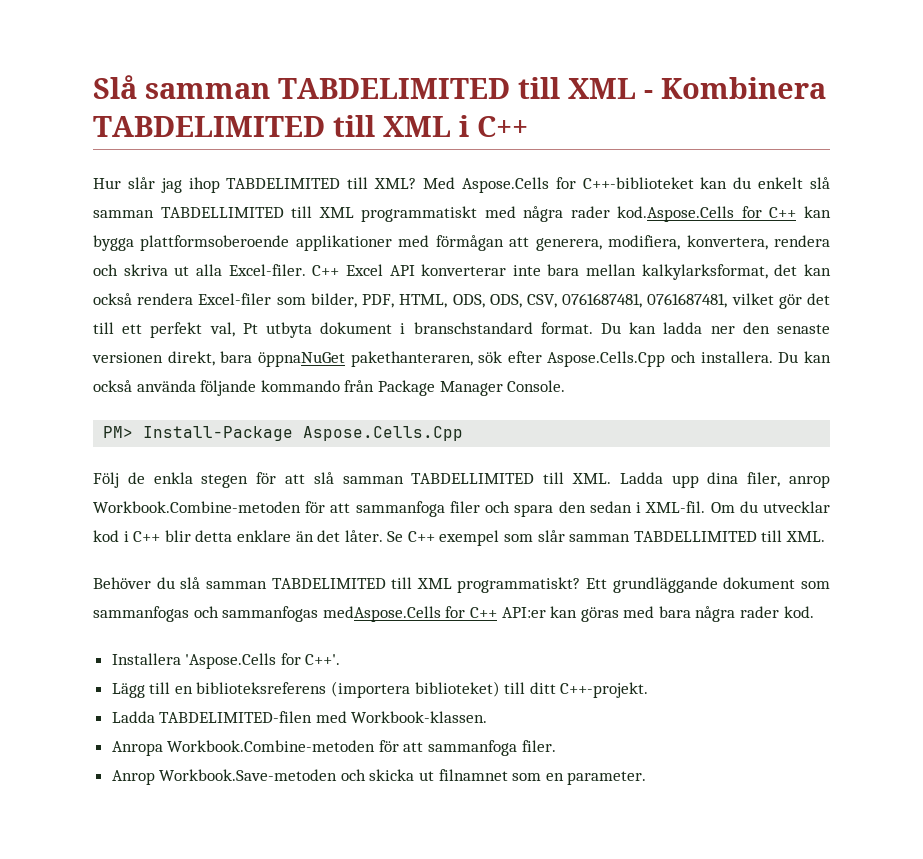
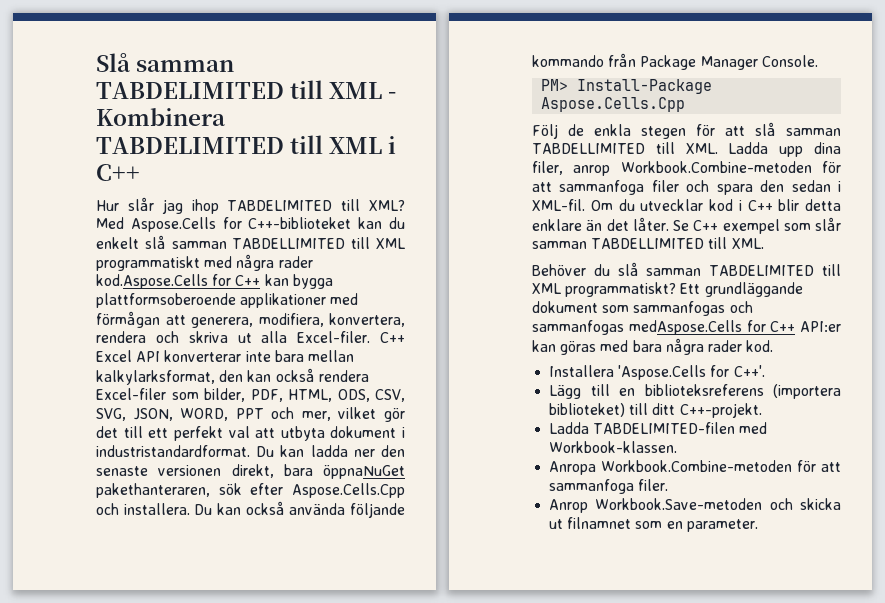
- C++ Excel API konverterar inte bara mellan kalkylarksformat, det kan också rendera Excel-filer som bilder, PDF, HTML, ODS, ODS, CSV, 0761687481, 0761687481, vilket gör det till ett perfekt val, Pt utbyta dokument i branschstandard format.
+ C++ Excel API konverterar inte bara mellan kalkylarksformat, den kan också rendera Excel-filer som bilder, PDF, HTML, ODS, CSV, SVG, JSON, WORD, PPT och mer, vilket gör det till ett perfekt val att utbyta dokument i industristandardformat.

